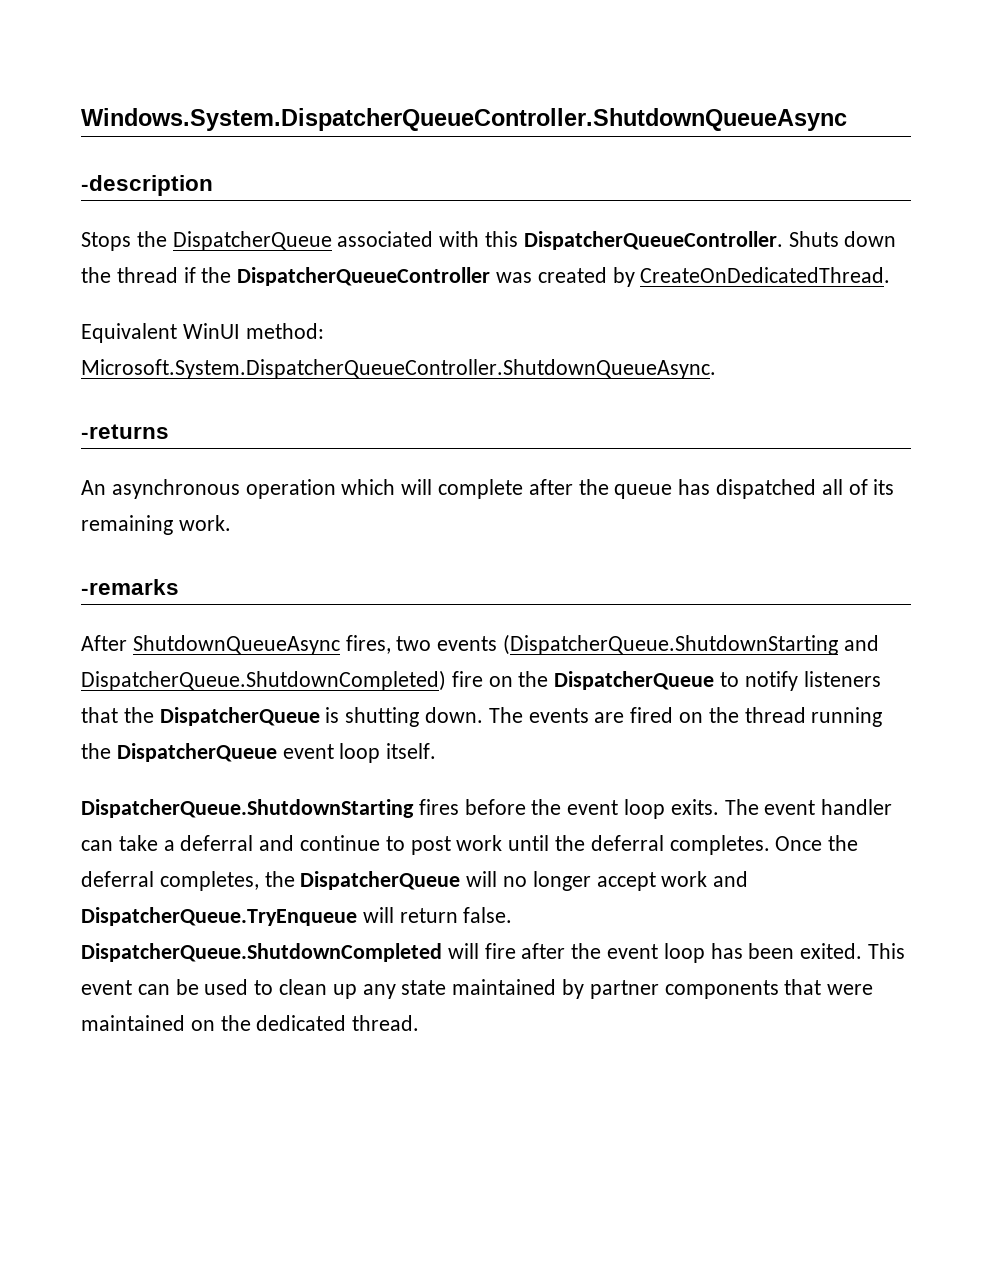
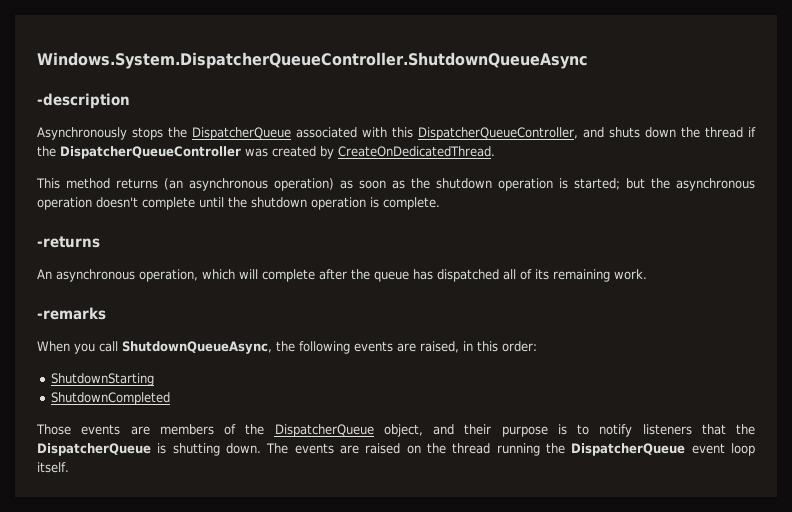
- Stops the DispatcherQueue associated with this DispatcherQueueController. Shuts down the thread if the DispatcherQueueController was created by CreateOnDedicatedThread.
+ Asynchronously stops the DispatcherQueue associated with this DispatcherQueueController, and shuts down the thread if the DispatcherQueueController was created by CreateOnDedicatedThread.
- Equivalent WinUI method: Microsoft.System.DispatcherQueueController.ShutdownQueueAsync.
+ This method returns (an asynchronous operation) as soon as the shutdown operation is started; but the asynchronous operation doesn't complete until the shutdown operation is complete.
- An asynchronous operation which will complete after the queue has dispatched all of its remaining work.
+ An asynchronous operation, which will complete after the queue has dispatched all of its remaining work.
- After ShutdownQueueAsync fires, two events (DispatcherQueue.ShutdownStarting and DispatcherQueue.ShutdownCompleted) fire on the DispatcherQueue to notify listeners that the DispatcherQueue is shutting down.
+ When you call ShutdownQueueAsync, the following events are raised, in this order:
+ ShutdownStarting
+ ShutdownCompleted
+ Those events are members of the DispatcherQueue object, and their purpose is to notify listeners that the DispatcherQueue is shutting down.
- The events are fired on the thread running the DispatcherQueue event loop itself.
+ The events are raised on the thread running the DispatcherQueue event loop itself.
- DispatcherQueue.ShutdownStarting fires before the event loop exits. The event handler can take a deferral and continue to post work until the deferral completes. Once the deferral completes, the DispatcherQueue will no longer accept work and DispatcherQueue.TryEnqueue will return false.
- DispatcherQueue.ShutdownCompleted will fire after the event loop has been exited. This event can be used to clean up any state maintained by partner components that were maintained on the dedicated thread.

